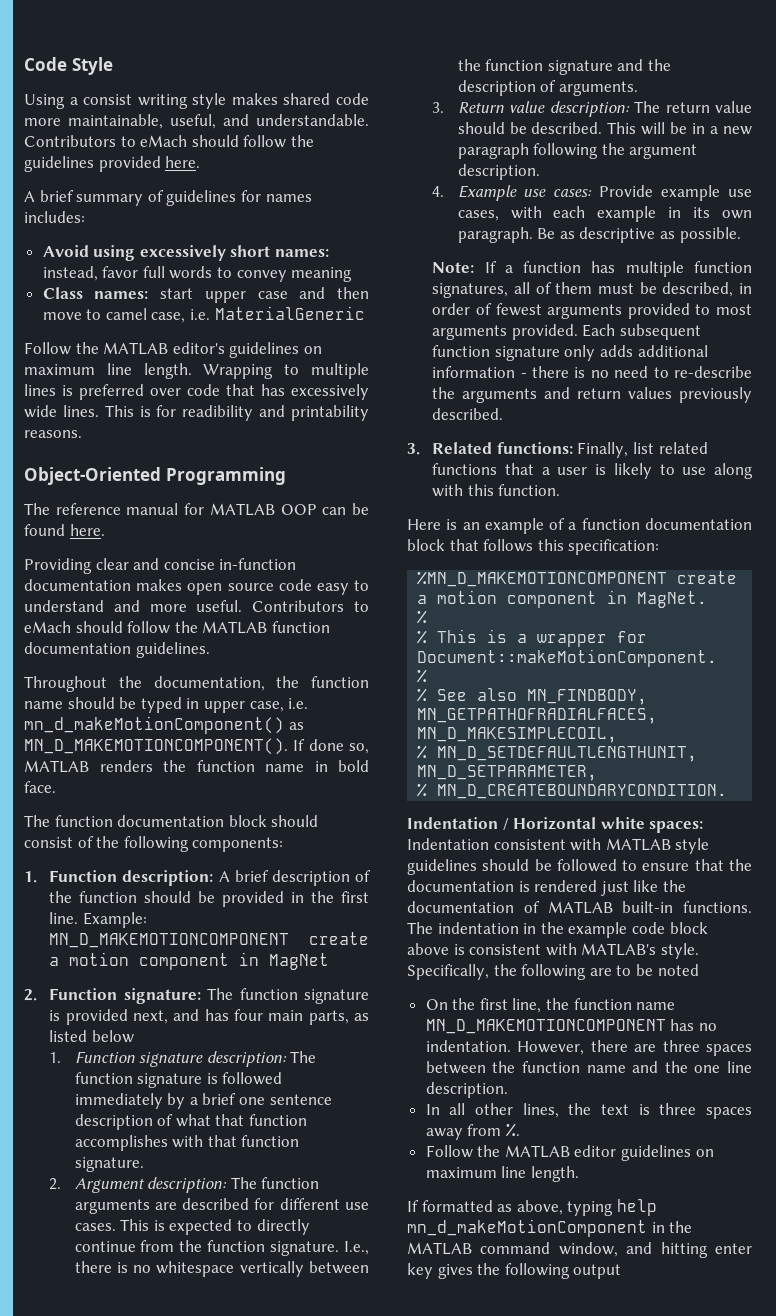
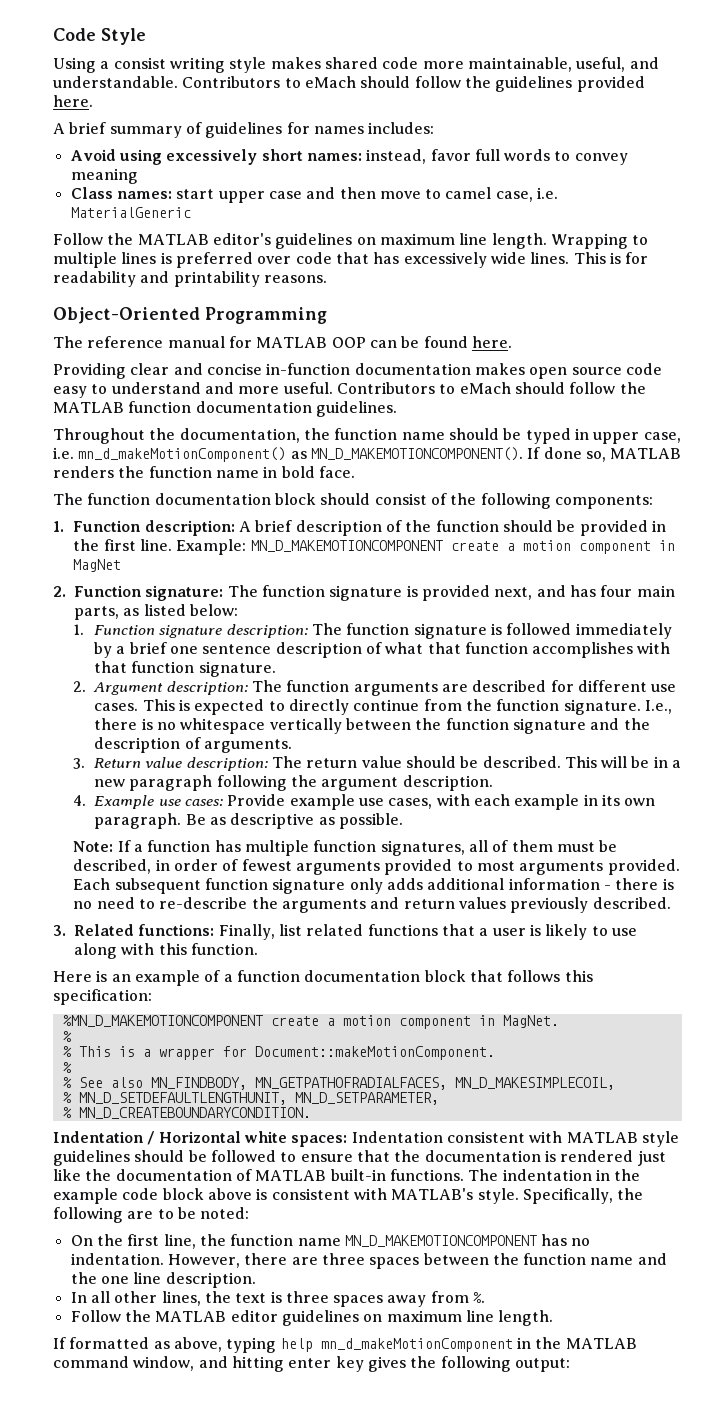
- This is for readibility and printability reasons.
+ This is for readability and printability reasons.
- 2. Function signature: The function signature is provided next, and has four main parts, as listed below
+ 2. Function signature: The function signature is provided next, and has four main parts, as listed below:
- Specifically, the following are to be noted
+ Specifically, the following are to be noted:
- If formatted as above, typing help mn_d_makeMotionComponent in the MATLAB command window, and hitting enter key gives the following output
+ If formatted as above, typing help mn_d_makeMotionComponent in the MATLAB command window, and hitting enter key gives the following output:

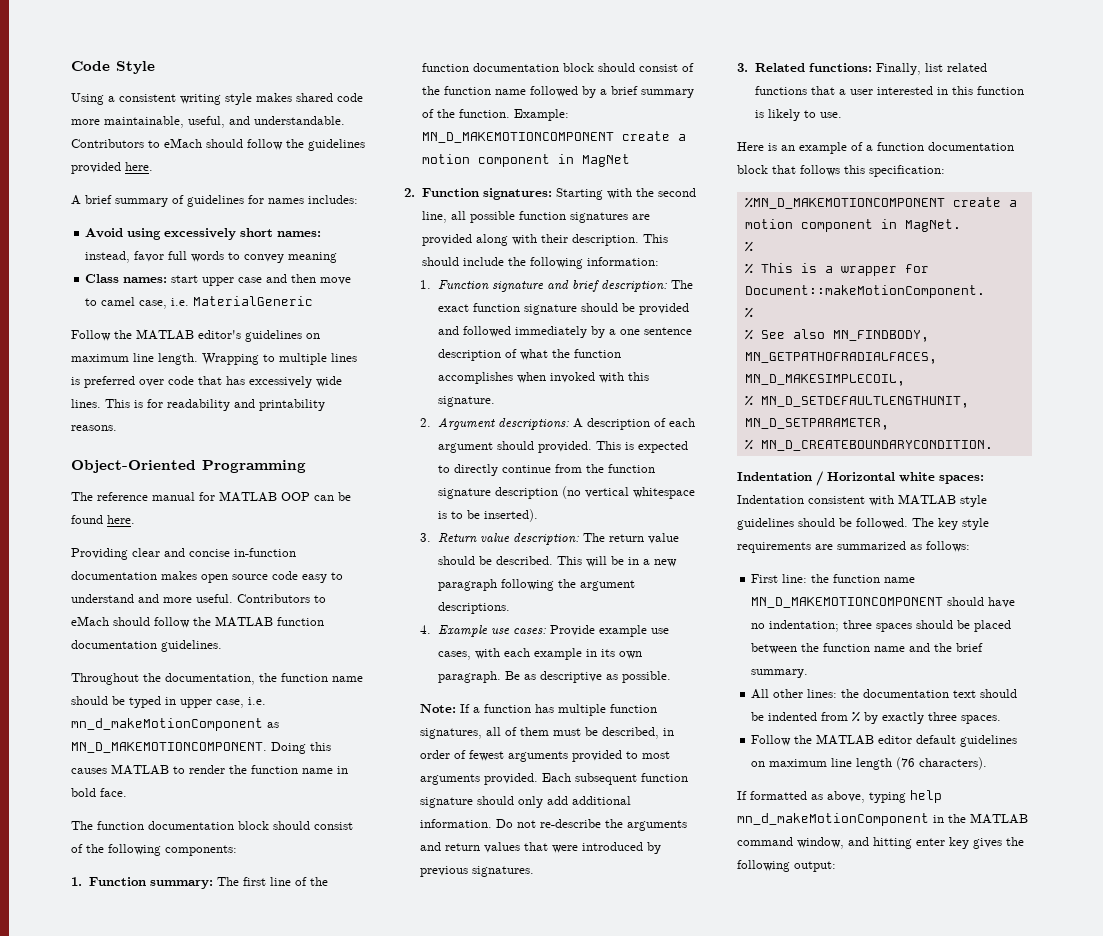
- Using a consist writing style makes shared code more maintainable, useful, and understandable.
+ Using a consistent writing style makes shared code more maintainable, useful, and understandable.
- Throughout the documentation, the function name should be typed in upper case, i.e. mn_d_makeMotionComponent() as MN_D_MAKEMOTIONCOMPONENT(). If done so, MATLAB renders the function name in bold face.
+ Throughout the documentation, the function name should be typed in upper case, i.e. mn_d_makeMotionComponent as MN_D_MAKEMOTIONCOMPONENT. Doing this causes MATLAB to render the function name in bold face.
- 1. Function description: A brief description of the function should be provided in the first line.
+ 1. Function summary: The first line of the function documentation block should consist of the function name followed by a brief summary of the function.
- 2. Function signature: The function signature is provided next, and has four main parts, as listed below:
+ 2. Function signatures: Starting with the second line, all possible function signatures are provided along with their description. This should include the following information:
- 1. Function signature description: The function signature is followed immediately by a brief one sentence description of what that function accomplishes with that function signature.
+ 1. Function signature and brief description: The exact function signature should be provided and followed immediately by a one sentence description of what the function accomplishes when invoked with this signature.
- 2. Argument description: The function arguments are described for different use cases.
+ 2. Argument descriptions: A description of each argument should provided.
- This is expected to directly continue from the function signature. I.e., there is no whitespace vertically between the function signature and the description of arguments.
+ This is expected to directly continue from the function signature description (no vertical whitespace is to be inserted).
- This will be in a new paragraph following the argument description.
+ This will be in a new paragraph following the argument descriptions.
- Each subsequent function signature only adds additional information - there is no need to re-describe the arguments and return values previously described.
+ Each subsequent function signature should only add additional information. Do not re-describe the arguments and return values that were introduced by previous signatures.
- 3. Related functions: Finally, list related functions that a user is likely to use along with this function.
+ 3. Related functions: Finally, list related functions that a user interested in this function is likely to use.
- Indentation / Horizontal white spaces: Indentation consistent with MATLAB style guidelines should be followed to ensure that the documentation is rendered just like the documentation of MATLAB built-in functions. The indentation in the example code block above is consistent with MATLAB's style. Specifically, the following are to be noted:
- On the first line, the function name MN_D_MAKEMOTIONCOMPONENT has no indentation. However, there are three spaces between the function name and the one line description.
- In all other lines, the text is three spaces away from %.
+ Indentation / Horizontal white spaces: Indentation consistent with MATLAB style guidelines should be followed. The key style requirements are summarized as follows:
+ First line: the function name MN_D_MAKEMOTIONCOMPONENT should have no indentation; three spaces should be placed between the function name and the brief summary.
+ All other lines: the documentation text should be indented from % by exactly three spaces.
- Follow the MATLAB editor guidelines on maximum line length.
+ Follow the MATLAB editor default guidelines on maximum line length (76 characters).

